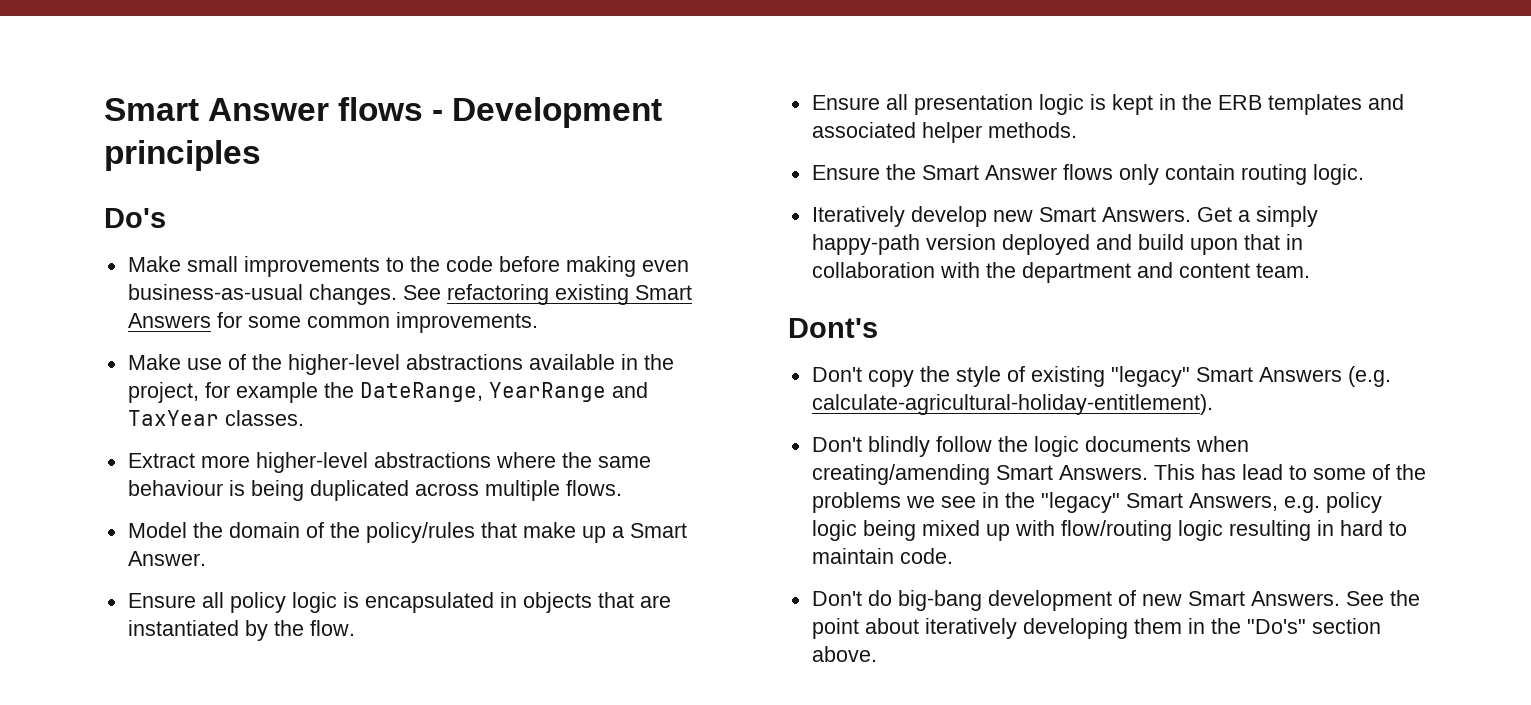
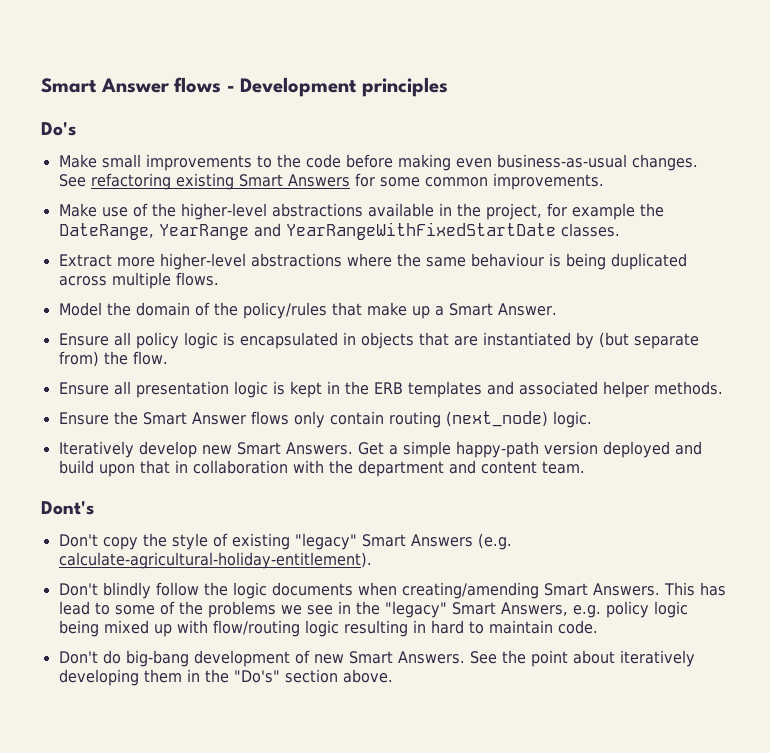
- Make use of the higher-level abstractions available in the project, for example the DateRange, YearRange and TaxYear classes.
+ Make use of the higher-level abstractions available in the project, for example the DateRange, YearRange and YearRangeWithFixedStartDate classes.
- Ensure all policy logic is encapsulated in objects that are instantiated by the flow.
+ Ensure all policy logic is encapsulated in objects that are instantiated by (but separate from) the flow.
- Ensure the Smart Answer flows only contain routing logic.
+ Ensure the Smart Answer flows only contain routing (next_node) logic.
- Get a simply happy-path version deployed and build upon that in collaboration with the department and content team.
+ Get a simple happy-path version deployed and build upon that in collaboration with the department and content team.

